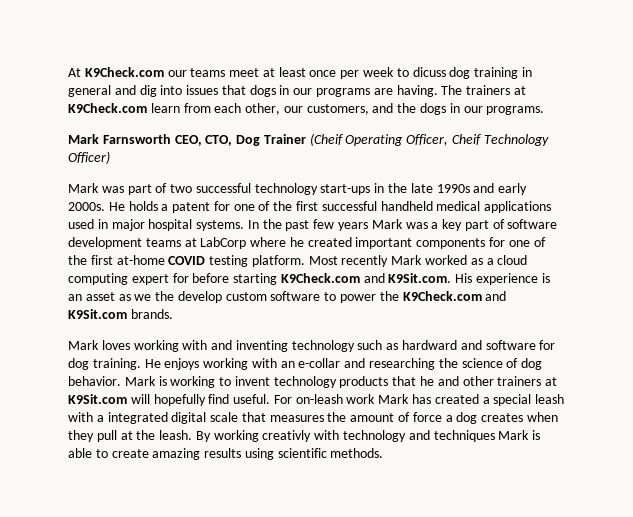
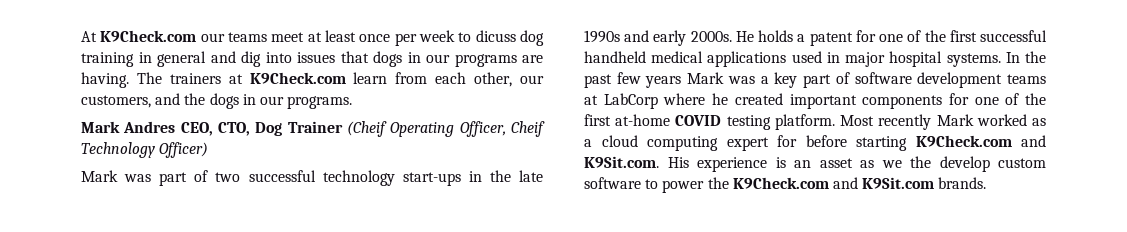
- Mark Farnsworth CEO, CTO, Dog Trainer (Cheif Operating Officer, Cheif Technology Officer)
+ Mark Andres CEO, CTO, Dog Trainer (Cheif Operating Officer, Cheif Technology Officer)
- Mark loves working with and inventing technology such as hardward and software for dog training. He enjoys working with an e-collar and researching the science of dog behavior. Mark is working to invent technology products that he and other trainers at K9Sit.com will hopefully find useful. For on-leash work Mark has created a special leash with a integrated digital scale that measures the amount of force a dog creates when they pull at the leash. By working creativly with technology and techniques Mark is able to create amazing results using scientific methods.

